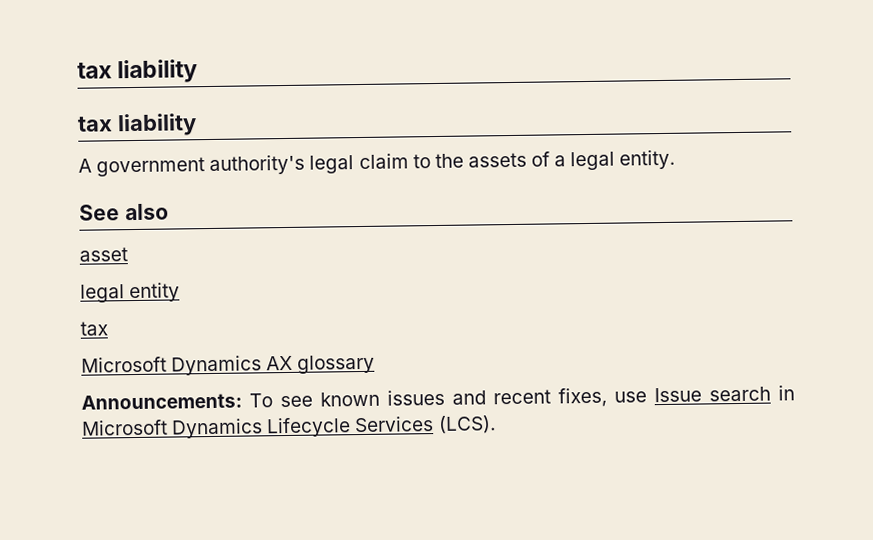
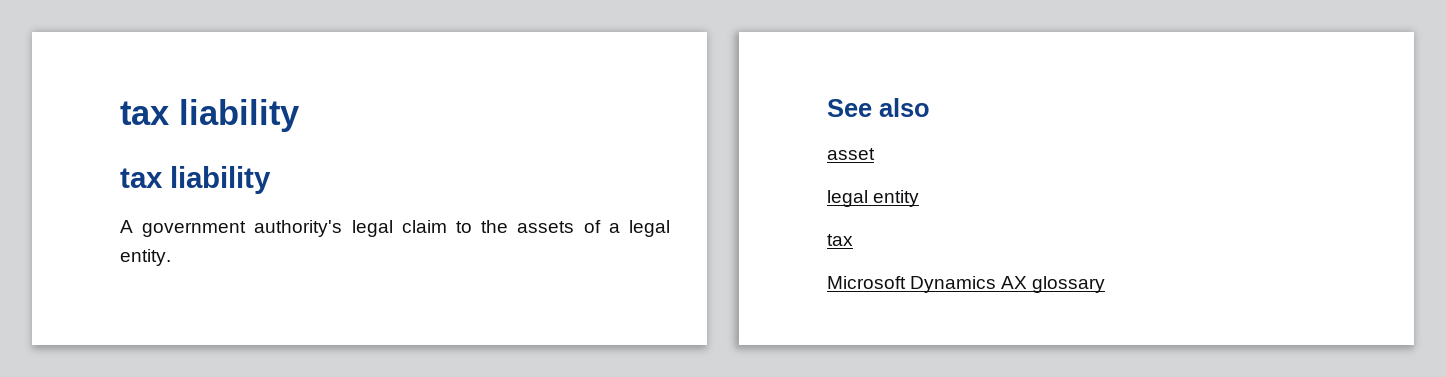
- Announcements: To see known issues and recent fixes, use Issue search in Microsoft Dynamics Lifecycle Services (LCS).

